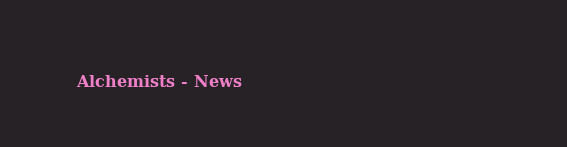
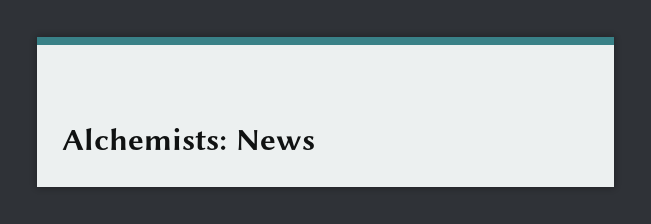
- Alchemists - News
+ Alchemists: News

